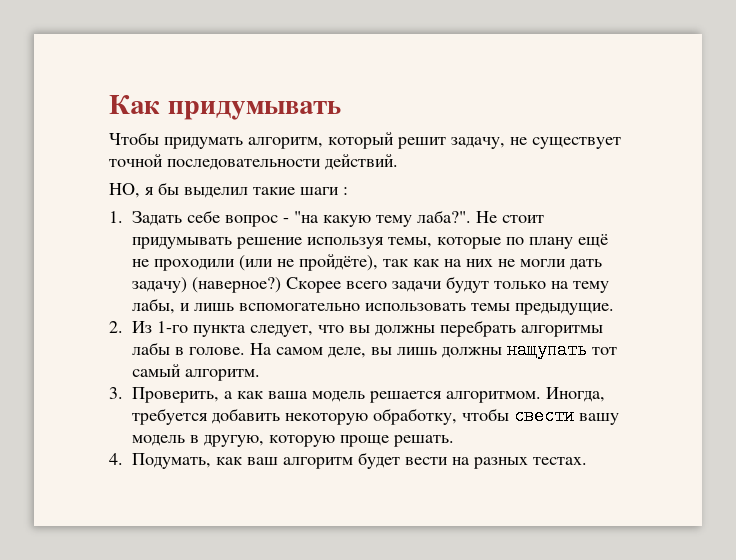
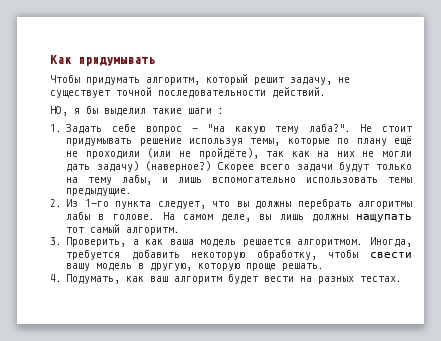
- 1. Задать себе вопрос - "на какую тему лаба?".
+ 1. Задать себе вопрос — "на какую тему лаба?".

